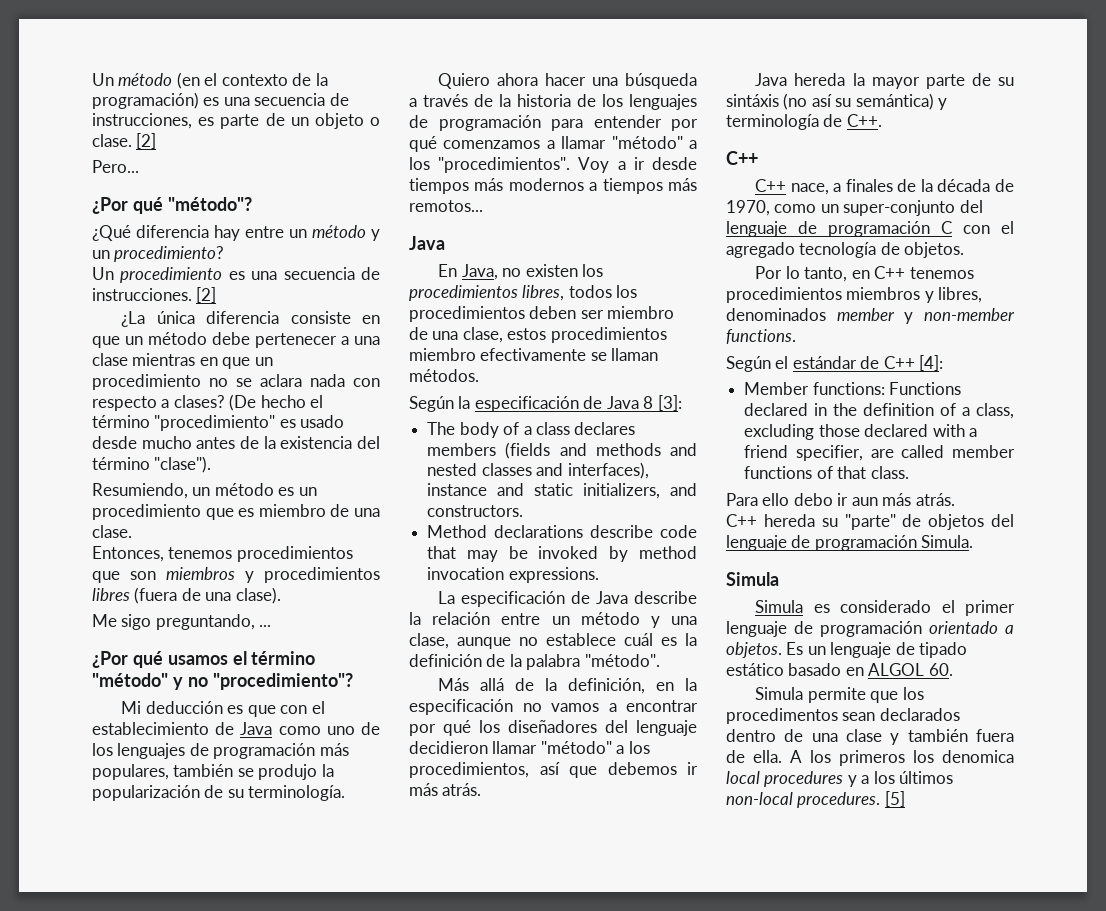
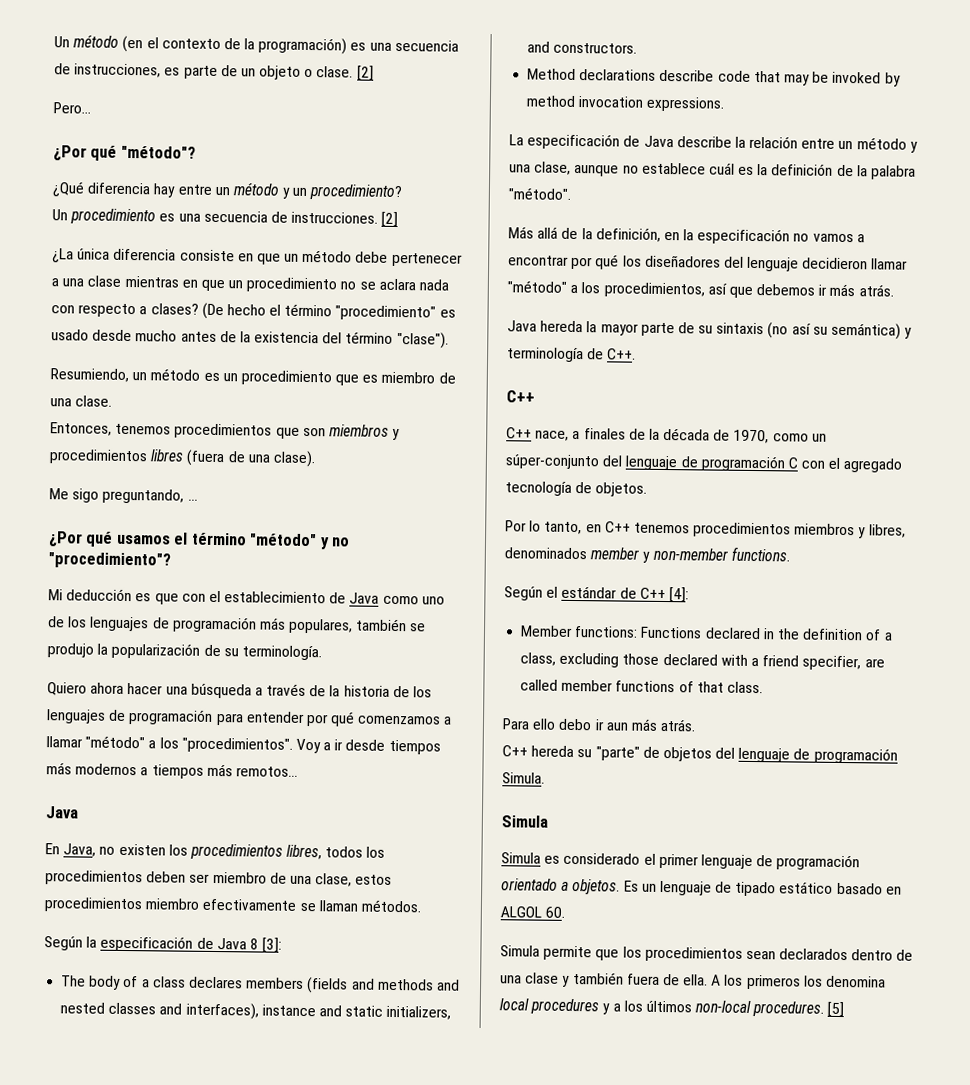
- Java hereda la mayor parte de su sintáxis (no así su semántica) y terminología de C++.
+ Java hereda la mayor parte de su sintaxis (no así su semántica) y terminología de C++.
- C++ nace, a finales de la década de 1970, como un super-conjunto del lenguaje de programación C con el agregado tecnología de objetos.
+ C++ nace, a finales de la década de 1970, como un súper-conjunto del lenguaje de programación C con el agregado tecnología de objetos.
- Simula permite que los procedimentos sean declarados dentro de una clase y también fuera de ella.
+ Simula permite que los procedimientos sean declarados dentro de una clase y también fuera de ella.
- A los primeros los denomica local procedures y a los últimos non-local procedures.
+ A los primeros los denomina local procedures y a los últimos non-local procedures.

